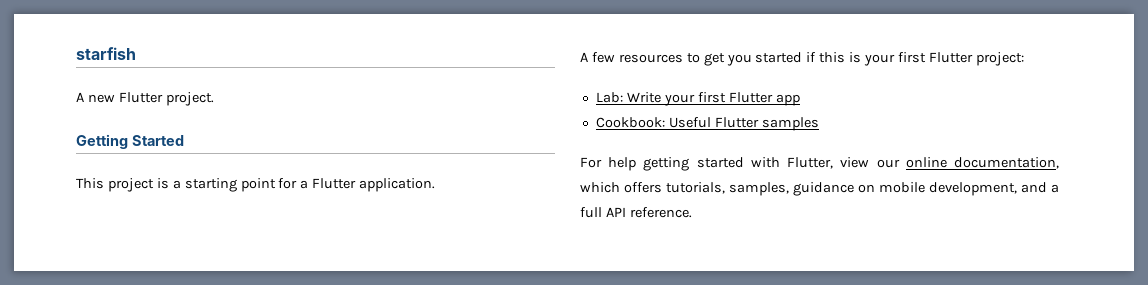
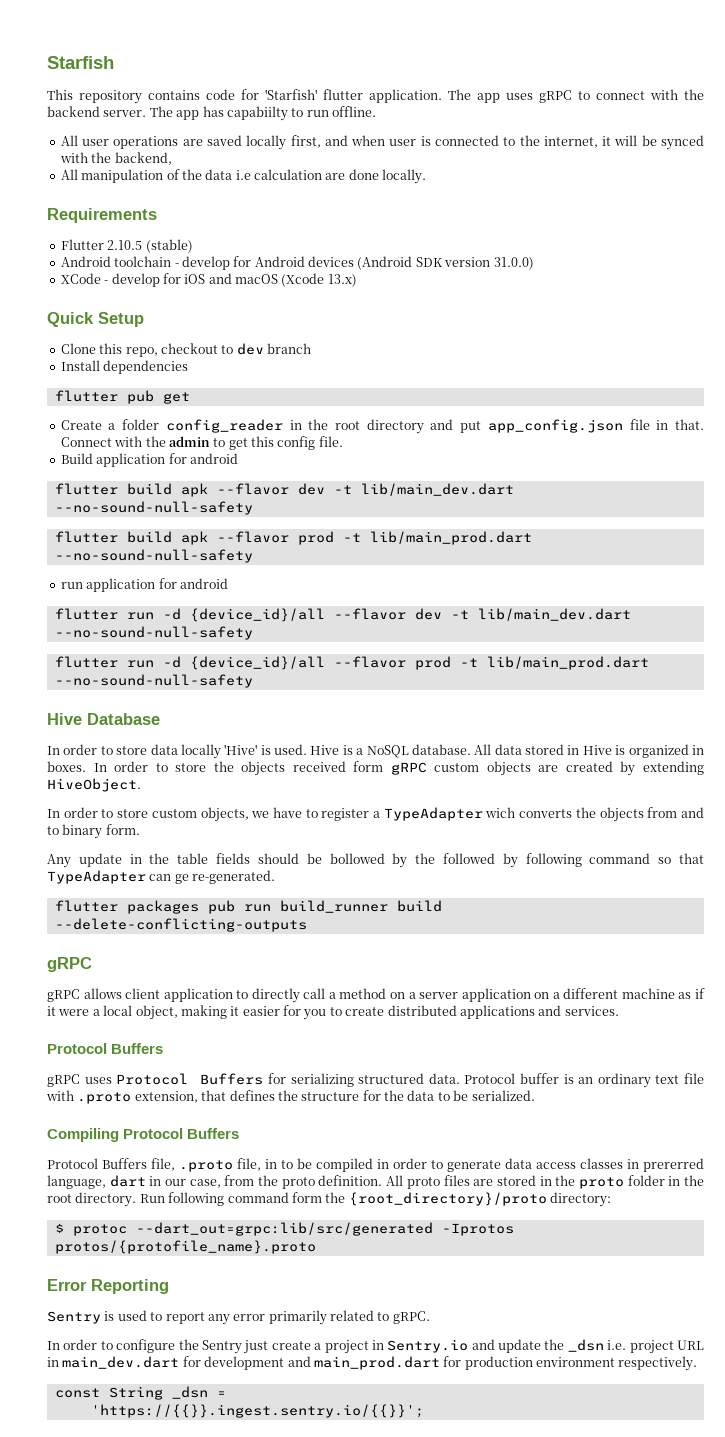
- starfish
- A new Flutter project.
- Getting Started
- This project is a starting point for a Flutter application.
- A few resources to get you started if this is your first Flutter project:
- Lab: Write your first Flutter app
- Cookbook: Useful Flutter samples
- For help getting started with Flutter, view our online documentation, which offers tutorials, samples, guidance on mobile development, and a full API reference.
+ Starfish
+ This repository contains code for 'Starfish' flutter application. The app uses gRPC to connect with the backend server. The app has capabiilty to run offline.
+ All user operations are saved locally first, and when user is connected to the internet, it will be synced with the backend,
+ All manipulation of the data i.e calculation are done locally.
+ Requirements
+ Flutter 2.10.5 (stable)
+ Android toolchain - develop for Android devices (Android SDK version 31.0.0)
+ XCode - develop for iOS and macOS (Xcode 13.x)
+ Quick Setup
+ Clone this repo, checkout to dev branch
+ Install dependencies
+ flutter pub get
+ Create a folder config_reader in the root directory and put app_config.json file in that. Connect with the admin to get this config file.
+ Build application for android
+ flutter build apk --flavor dev -t lib/main_dev.dart --no-sound-null-safety
+ flutter build apk --flavor prod -t lib/main_prod.dart --no-sound-null-safety
+ run application for android
+ flutter run -d {device_id}/all --flavor dev -t lib/main_dev.dart --no-sound-null-safety
+ flutter run -d {device_id}/all --flavor prod -t lib/main_prod.dart --no-sound-null-safety
+ Hive Database
+ In order to store data locally 'Hive' is used. Hive is a NoSQL database. All data stored in Hive is organized in boxes. In order to store the objects received form gRPC custom objects are created by extending HiveObject.
+ In order to store custom objects, we have to register a TypeAdapter wich converts the objects from and to binary form.
+ Any update in the table fields should be bollowed by the followed by following command so that TypeAdapter can ge re-generated.
+ flutter packages pub run build_runner build --delete-conflicting-outputs
+ gRPC
+ gRPC allows client application to directly call a method on a server application on a different machine as if it were a local object, making it easier for you to create distributed applications and services.
+ Protocol Buffers
+ gRPC uses Protocol Buffers for serializing structured data. Protocol buffer is an ordinary text file with .proto extension, that defines the structure for the data to be serialized.
+ Compiling Protocol Buffers
+ Protocol Buffers file, .proto file, in to be compiled in order to generate data access classes in prererred language, dart in our case, from the proto definition. All proto files are stored in the proto folder in the root directory. Run following command form the {root_directory}/proto directory:
+ $ protoc --dart_out=grpc:lib/src/generated -Iprotos protos/{protofile_name}.proto
+ Error Reporting
+ Sentry is used to report any error primarily related to gRPC.
+ In order to configure the Sentry just create a project in Sentry.io and update the _dsn i.e. project URL in main_dev.dart for development and main_prod.dart for production environment respectively.
+ const String _dsn =
+ 'https://{{}}.ingest.sentry.io/{{}}';

